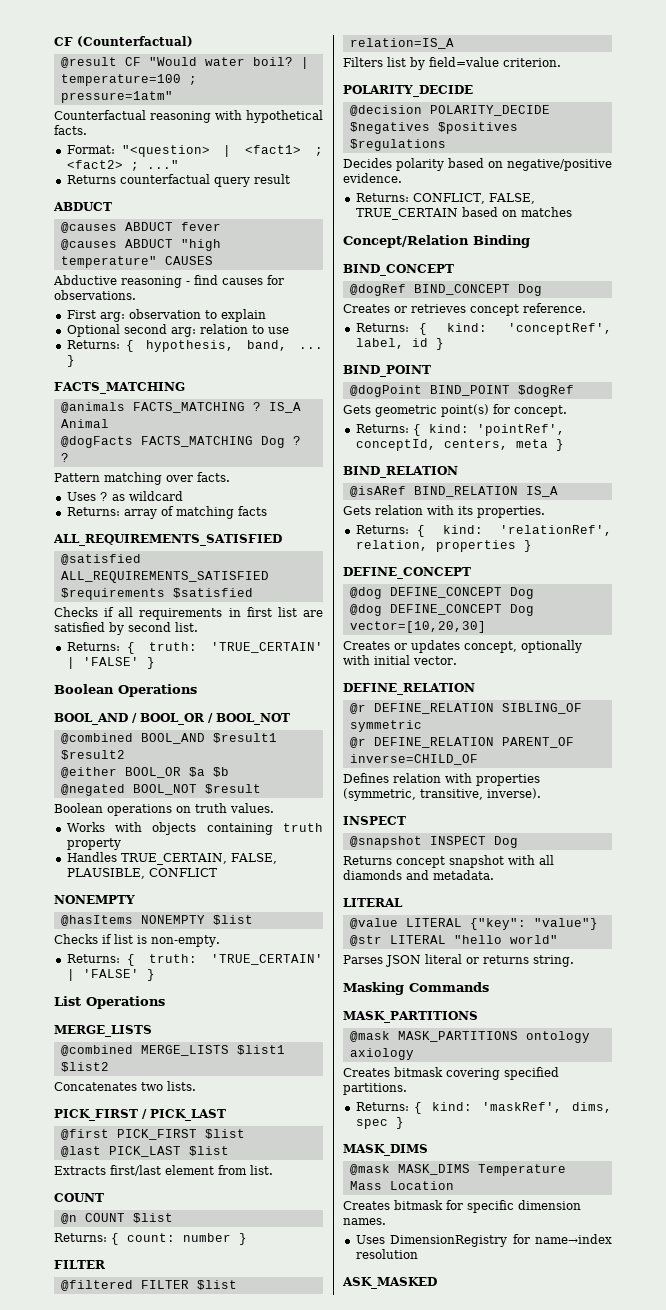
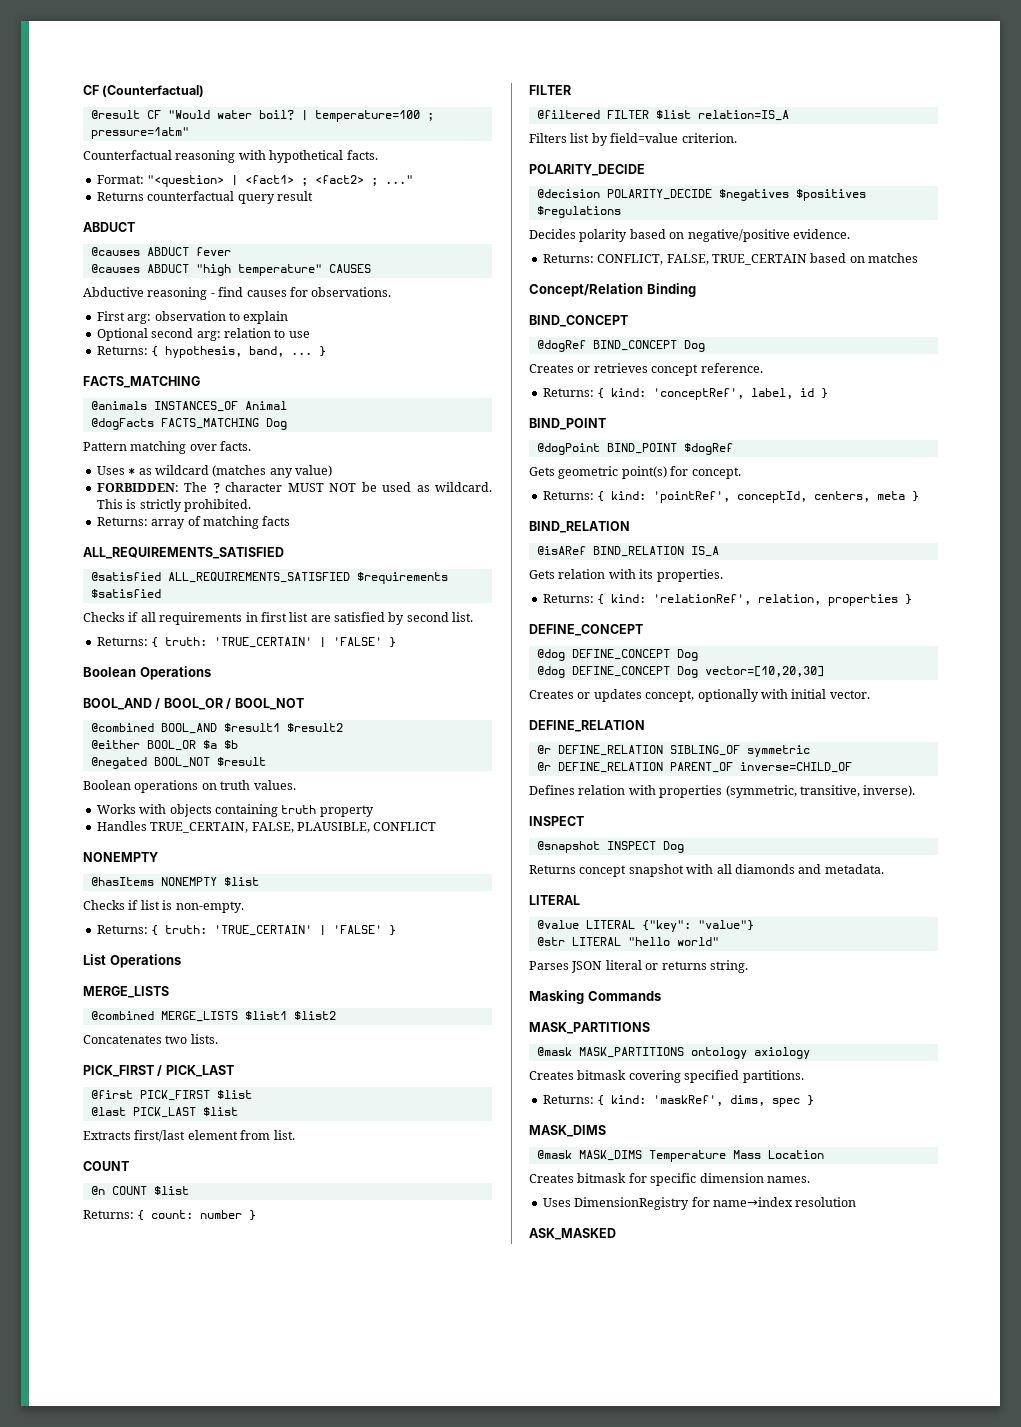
- @animals FACTS_MATCHING ? IS_A Animal
+ @animals INSTANCES_OF Animal
- @dogFacts FACTS_MATCHING Dog ? ?
+ @dogFacts FACTS_MATCHING Dog
- Uses ? as wildcard
+ Uses * as wildcard (matches any value)
+ FORBIDDEN: The ? character MUST NOT be used as wildcard. This is strictly prohibited.

